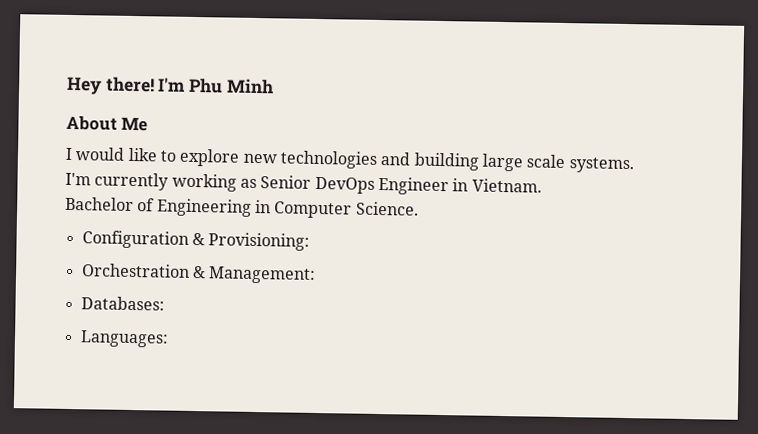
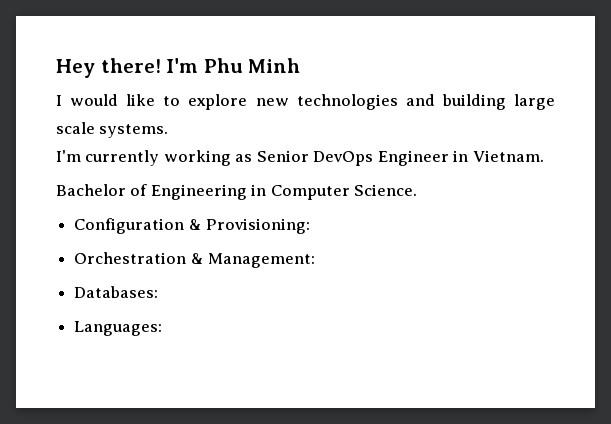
- About Me

